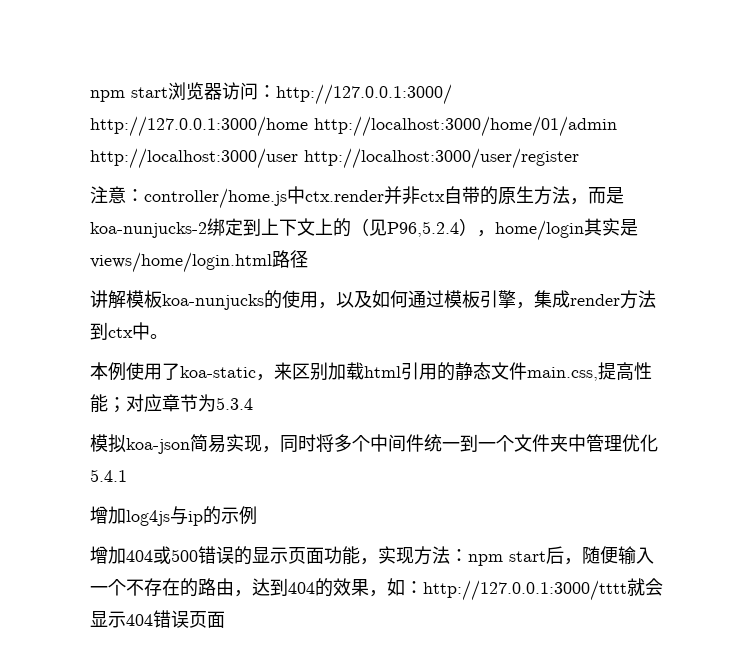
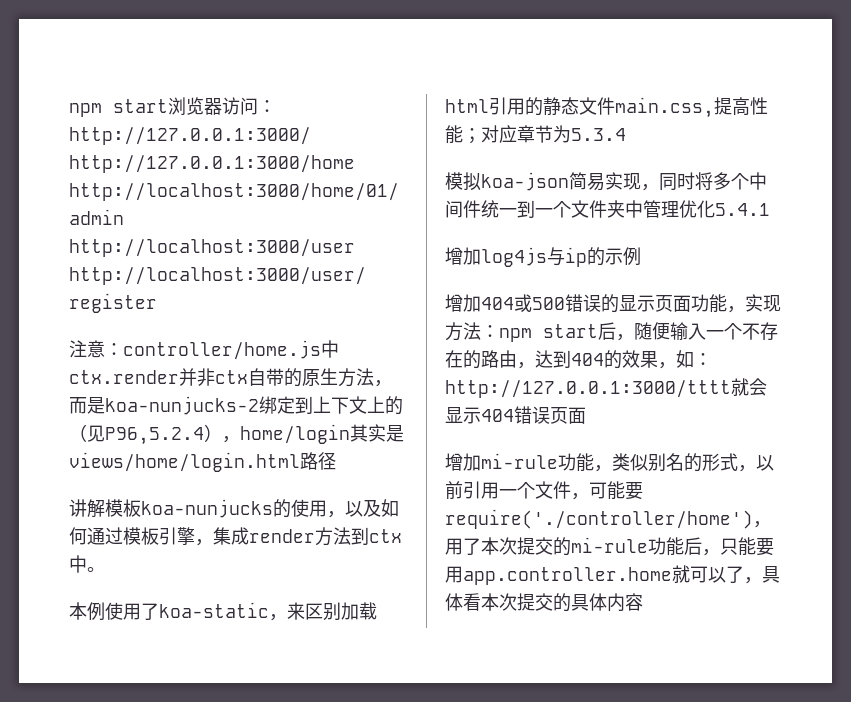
+ 增加mi-rule功能，类似别名的形式，以前引用一个文件，可能要require('./controller/home')，用了本次提交的mi-rule功能后，只能要用app.controller.home就可以了，具体看本次提交的具体内容

